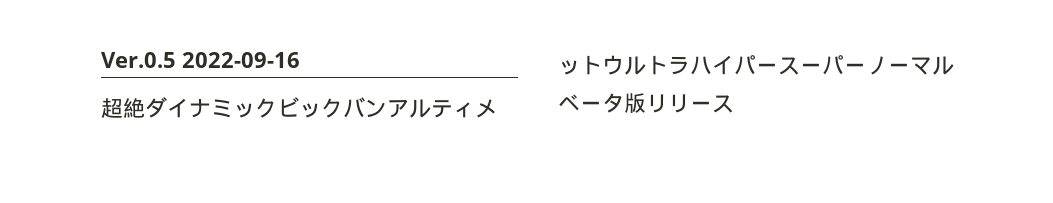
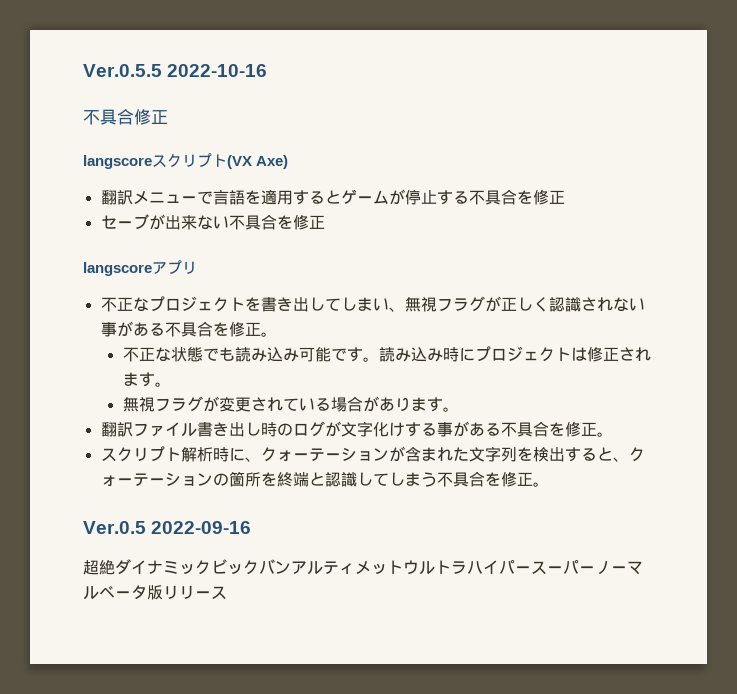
+ Ver.0.5.5 2022-10-16
+ 不具合修正
+ langscoreスクリプト(VX Axe)
+ 翻訳メニューで言語を適用するとゲームが停止する不具合を修正
+ セーブが出来ない不具合を修正
+ langscoreアプリ
+ 不正なプロジェクトを書き出してしまい、無視フラグが正しく認識されない事がある不具合を修正。
+ 不正な状態でも読み込み可能です。読み込み時にプロジェクトは修正されます。
+ 無視フラグが変更されている場合があります。
+ 翻訳ファイル書き出し時のログが文字化けする事がある不具合を修正。
+ スクリプト解析時に、クォーテーションが含まれた文字列を検出すると、クォーテーションの箇所を終端と認識してしまう不具合を修正。

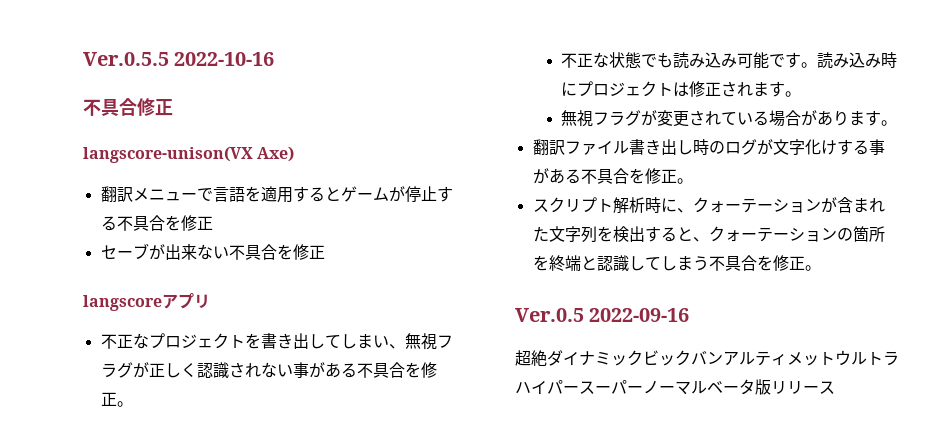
- langscoreスクリプト(VX Axe)
+ langscore-unison(VX Axe)

